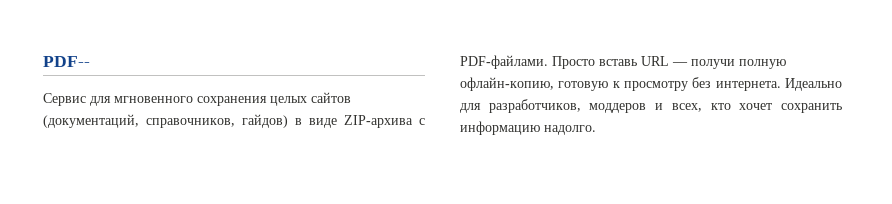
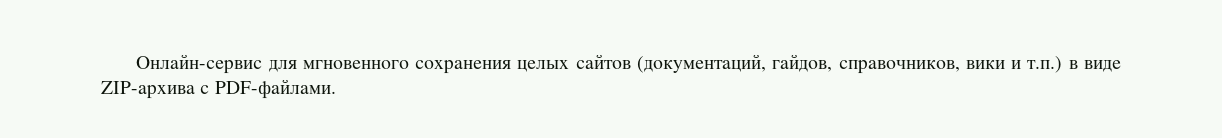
- PDF--
- Сервис для мгновенного сохранения целых сайтов (документаций, справочников, гайдов) в виде ZIP-архива с PDF-файлами. Просто вставь URL — получи полную офлайн-копию, готовую к просмотру без интернета. Идеально для разработчиков, моддеров и всех, кто хочет сохранить информацию надолго.
+ Онлайн-сервис для мгновенного сохранения целых сайтов (документаций, гайдов, справочников, вики и т.п.) в виде ZIP-архива с PDF-файлами.

